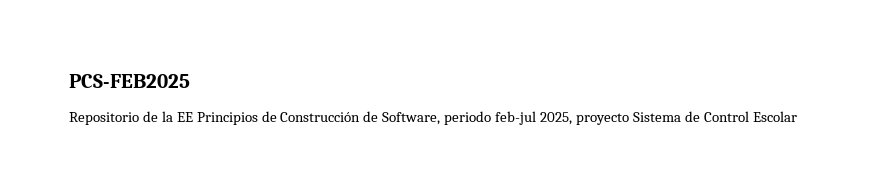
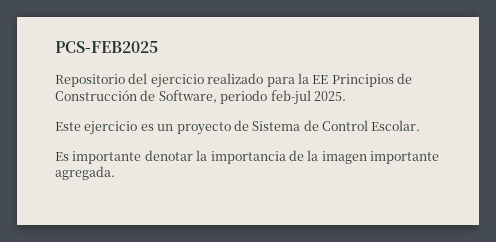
- Repositorio de la EE Principios de Construcción de Software, periodo feb-jul 2025, proyecto Sistema de Control Escolar
+ Repositorio del ejercicio realizado para la EE Principios de Construcción de Software, periodo feb-jul 2025.
+ Este ejercicio es un proyecto de Sistema de Control Escolar.
+ Es importante denotar la importancia de la imagen importante agregada.

